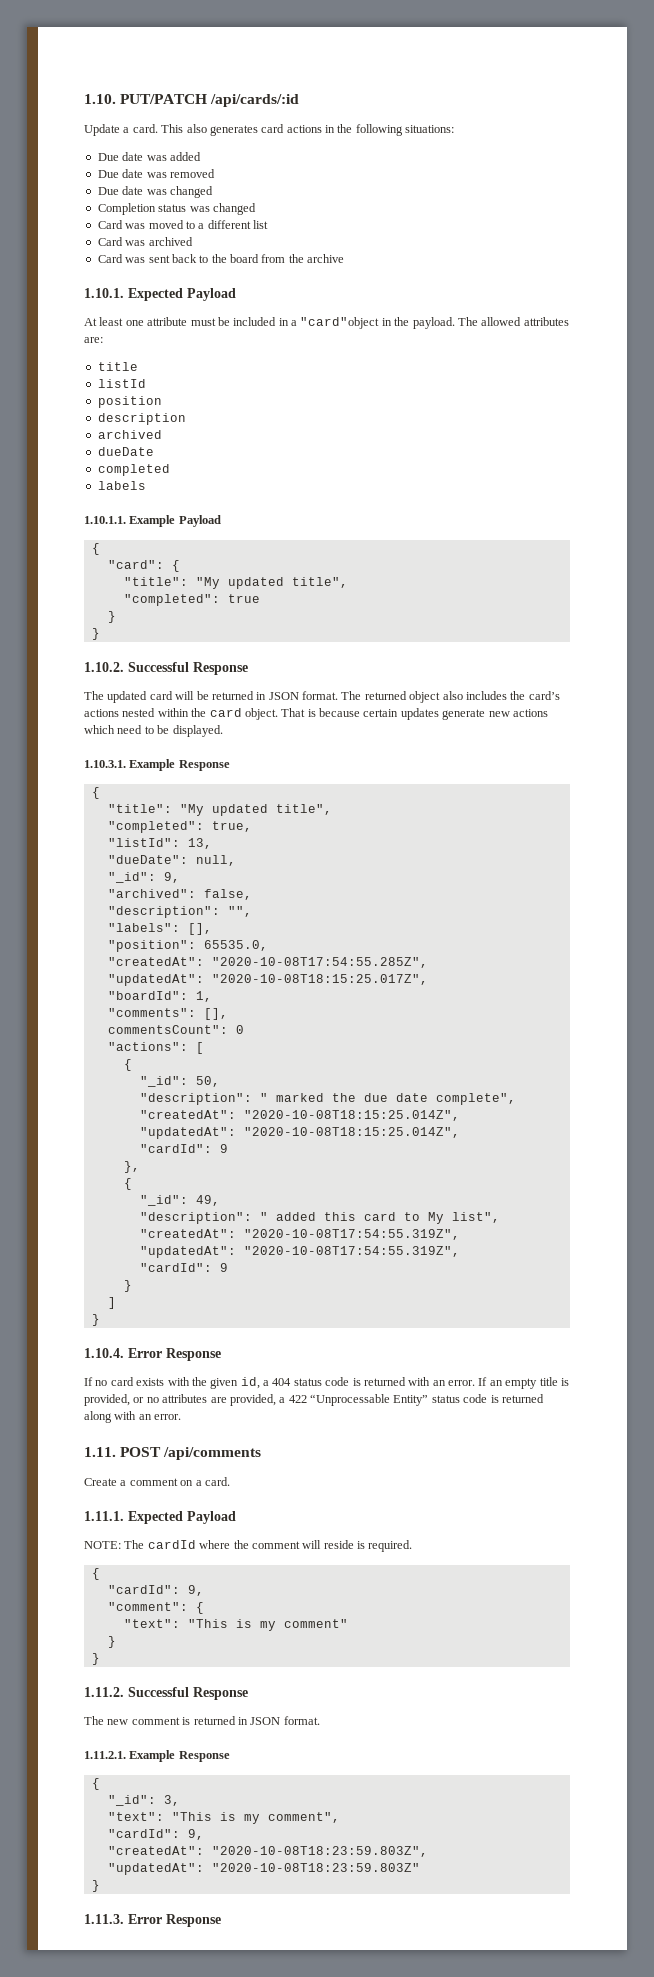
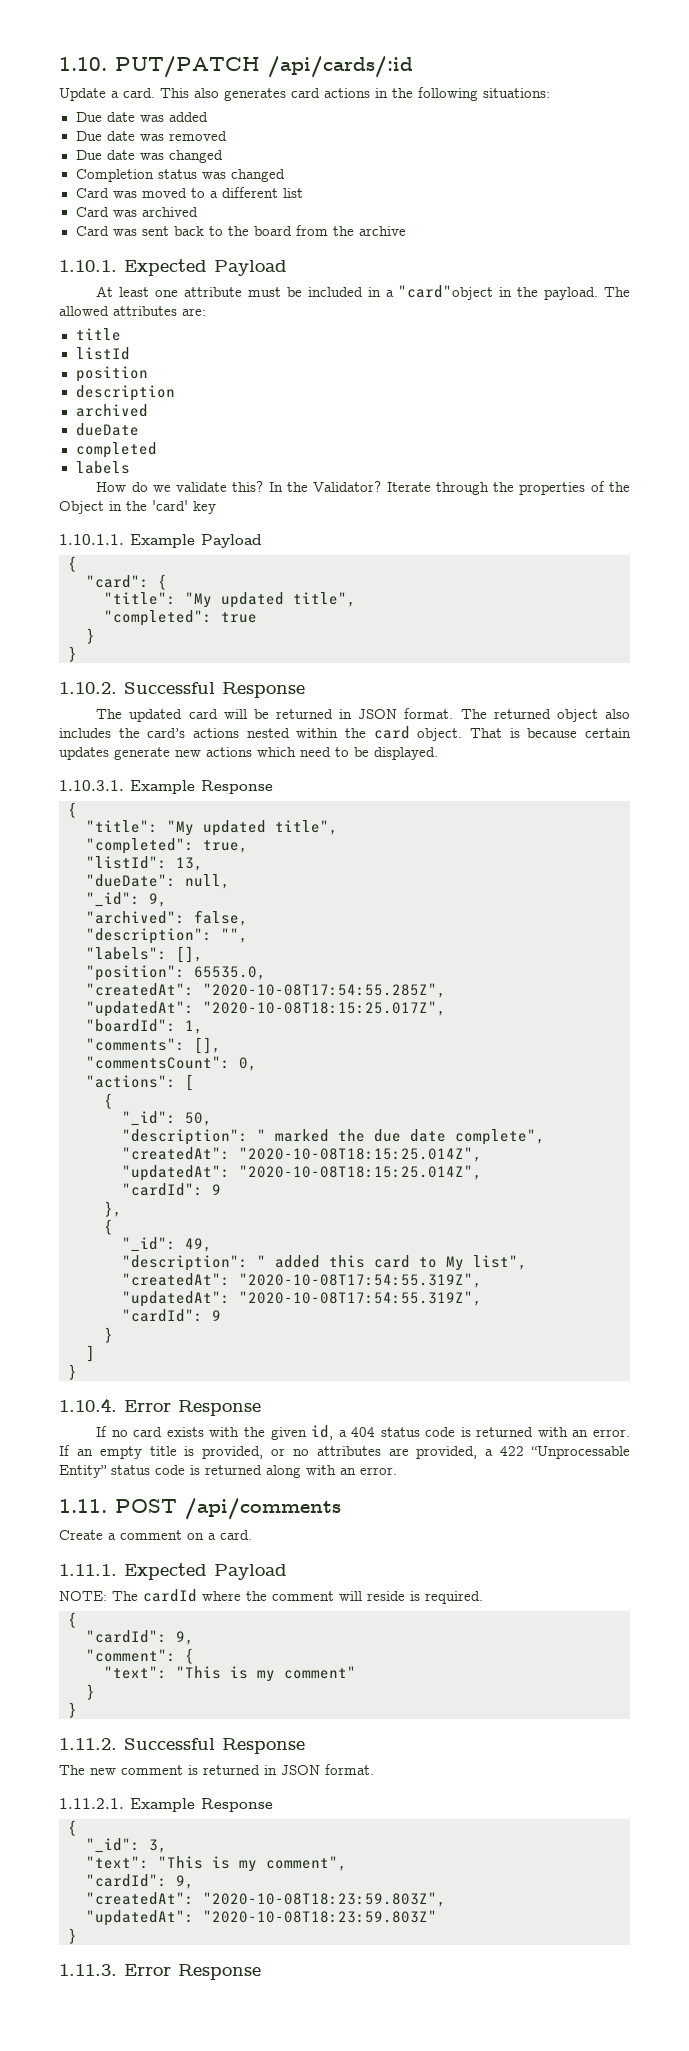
+ How do we validate this? In the Validator? Iterate through the properties of the Object in the 'card' key
- commentsCount": 0
+ "commentsCount": 0,

